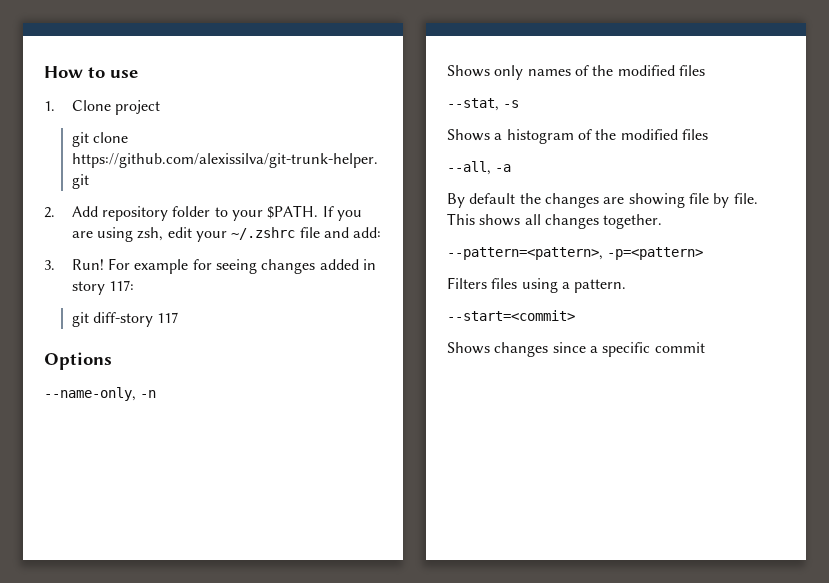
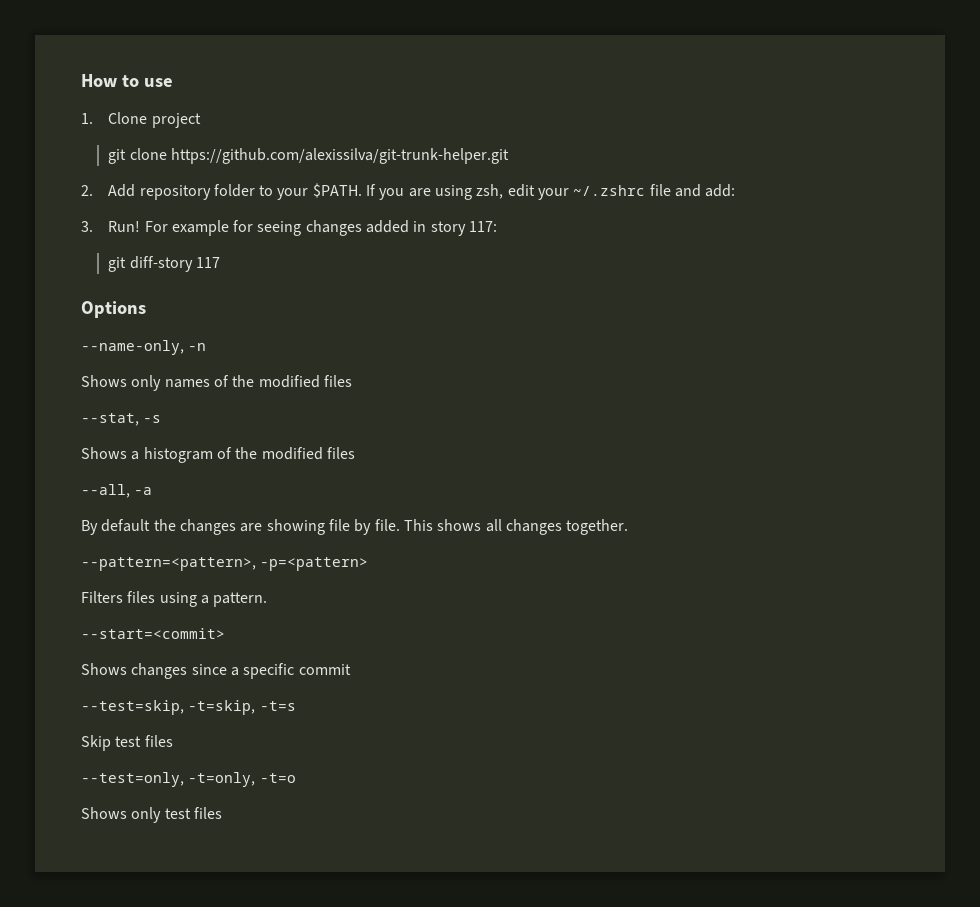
+ --test=skip, -t=skip, -t=s
+ Skip test files
+ --test=only, -t=only, -t=o
+ Shows only test files

